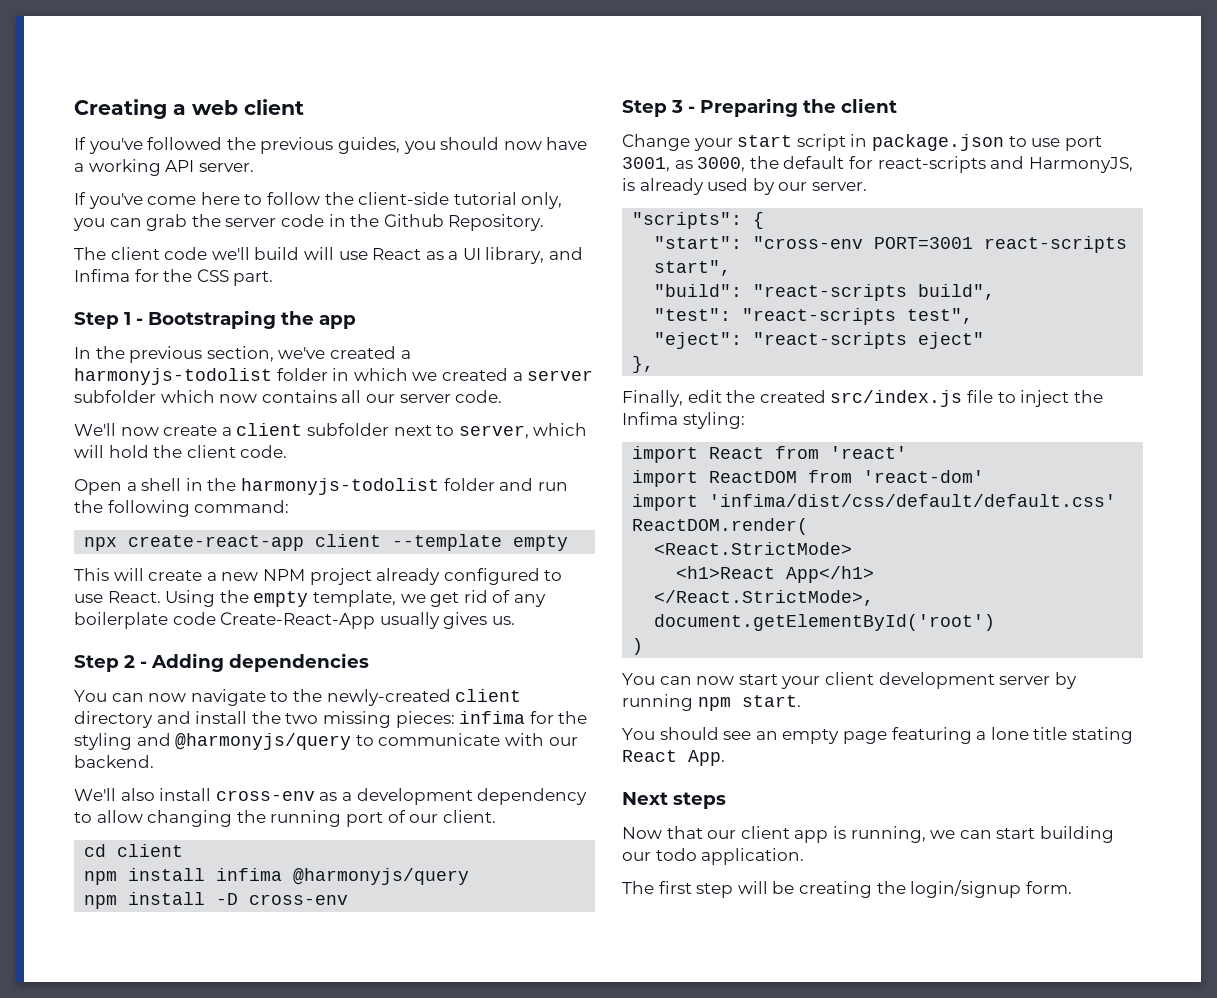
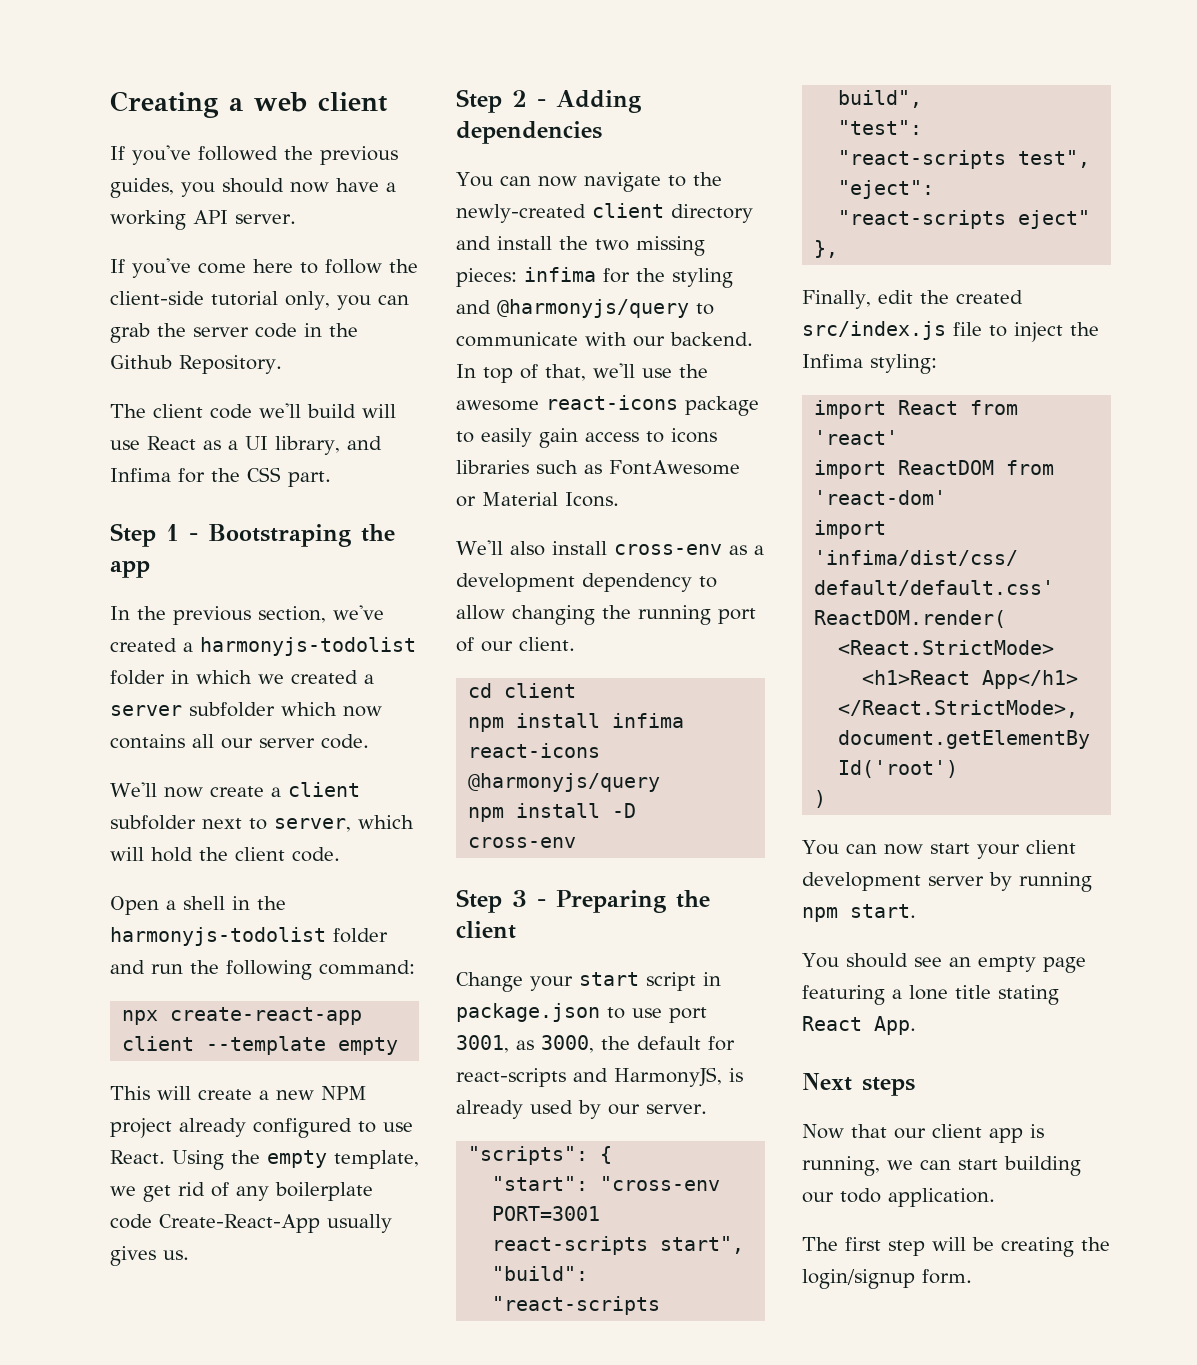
+ In top of that, we'll use the awesome react-icons package to easily gain access to icons libraries such as FontAwesome or Material Icons.
- npm install infima @harmonyjs/query
+ npm install infima react-icons @harmonyjs/query

